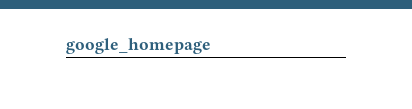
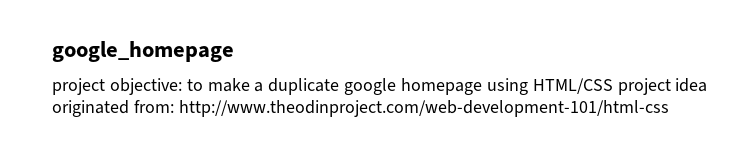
+ project objective: to make a duplicate google homepage using HTML/CSS project idea originated from: http://www.theodinproject.com/web-development-101/html-css

